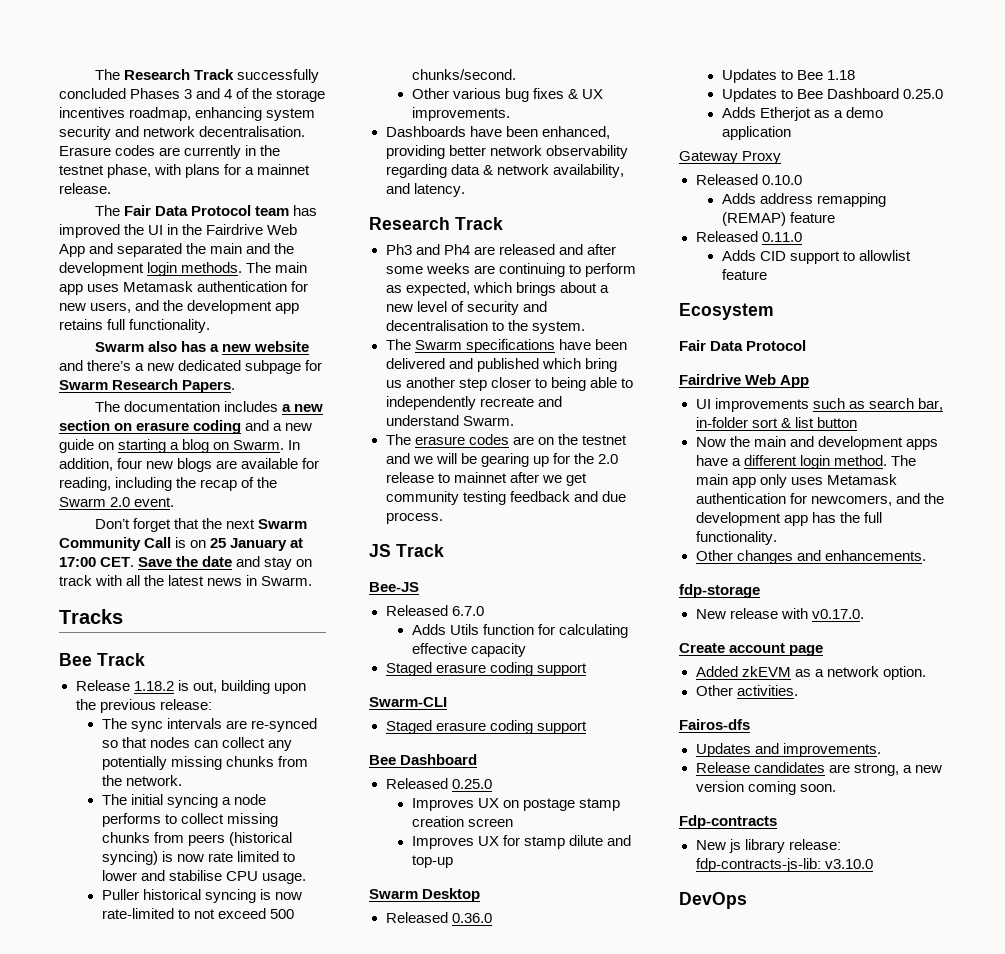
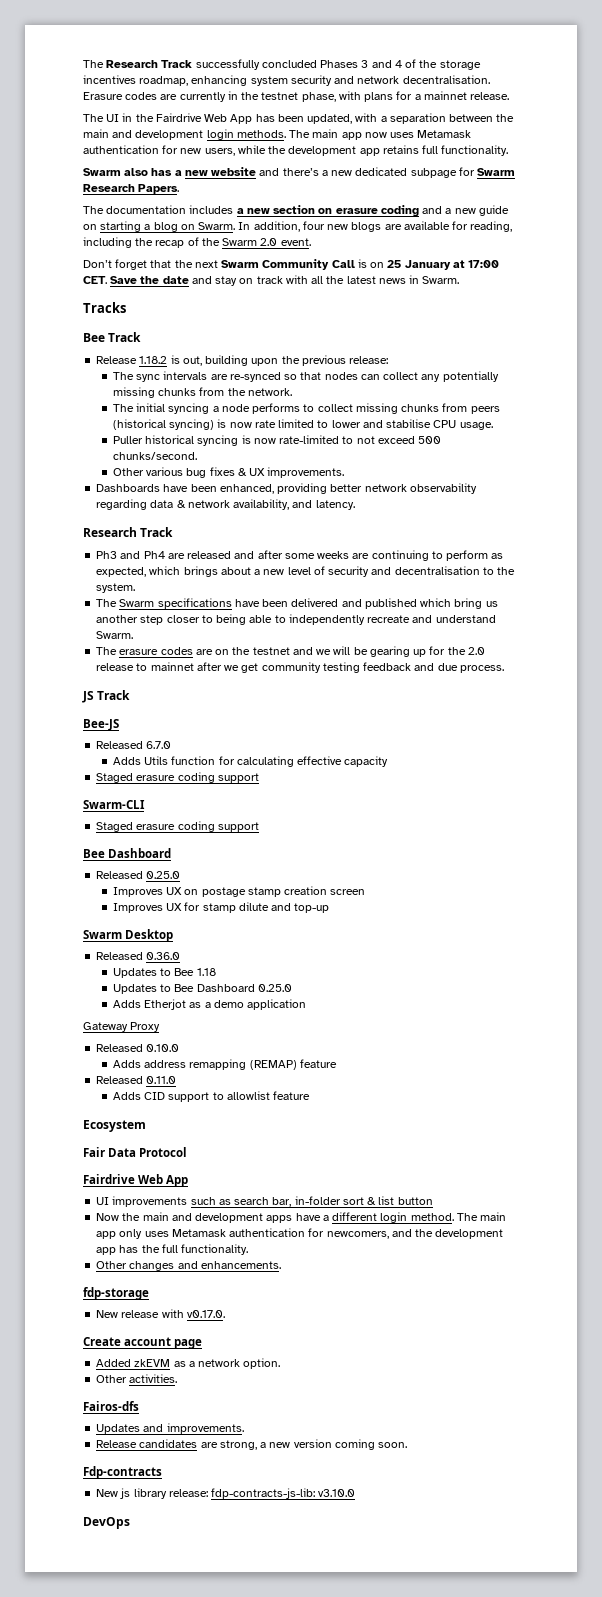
- The Fair Data Protocol team has improved the UI in the Fairdrive Web App and separated the main and the development login methods.
+ The UI in the Fairdrive Web App has been updated, with a separation between the main and development login methods.
- The main app uses Metamask authentication for new users, and the development app retains full functionality.
+ The main app now uses Metamask authentication for new users, while the development app retains full functionality.

